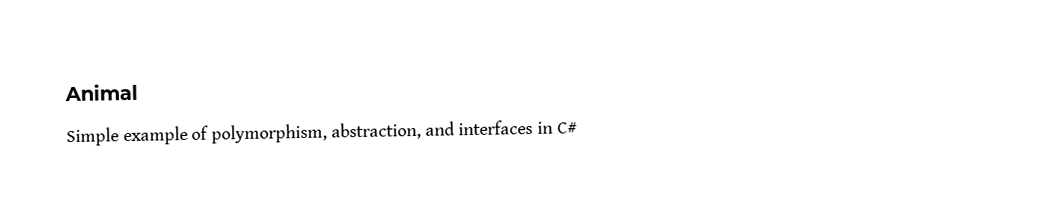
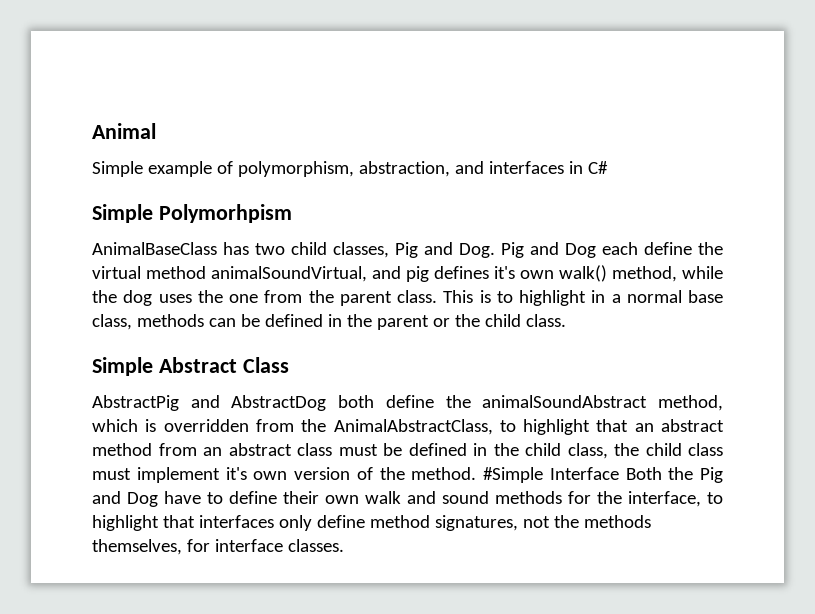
+ Simple Polymorhpism
+ AnimalBaseClass has two child classes, Pig and Dog. Pig and Dog each define the virtual method animalSoundVirtual, and pig defines it's own walk() method, while the dog uses the one from the parent class. This is to highlight in a normal base class, methods can be defined in the parent or the child class.
+ Simple Abstract Class
+ AbstractPig and AbstractDog both define the animalSoundAbstract method, which is overridden from the AnimalAbstractClass, to highlight that an abstract method from an abstract class must be defined in the child class, the child class must implement it's own version of the method. #Simple Interface Both the Pig and Dog have to define their own walk and sound methods for the interface, to highlight that interfaces only define method signatures, not the methods themselves, for interface classes.

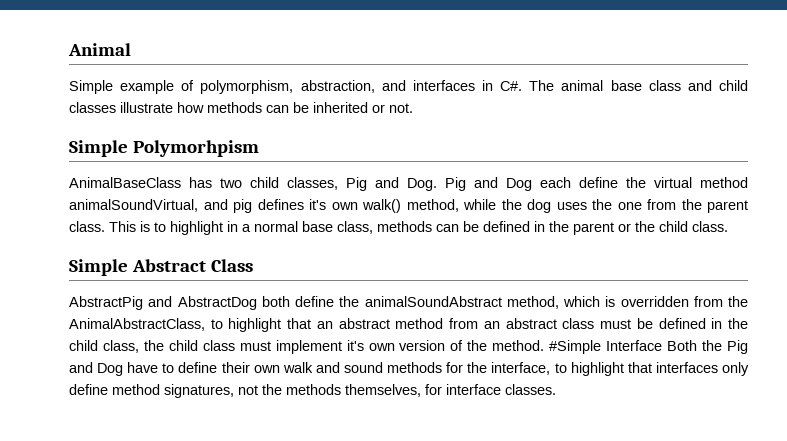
- Simple example of polymorphism, abstraction, and interfaces in C#
+ Simple example of polymorphism, abstraction, and interfaces in C#. The animal base class and child classes illustrate how methods can be inherited or not.

